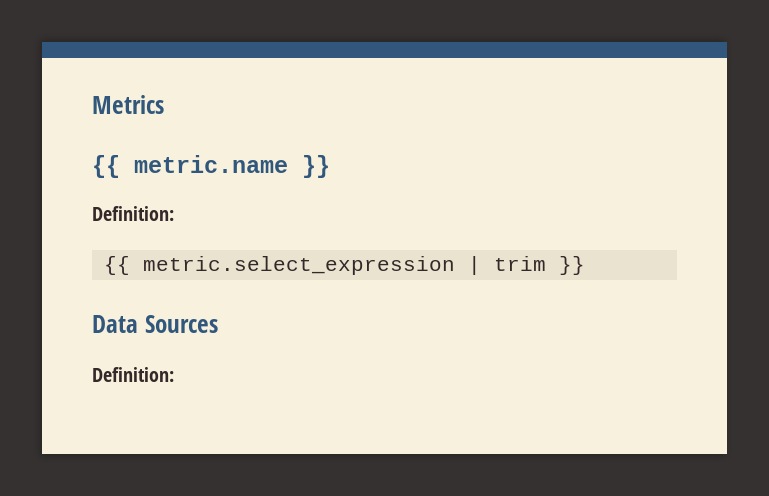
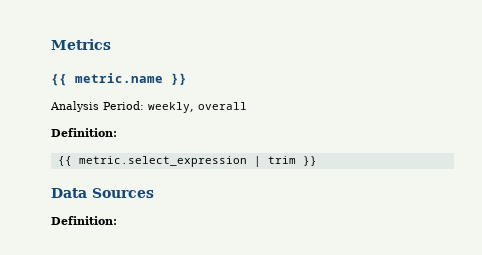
+ Analysis Period: weekly, overall

